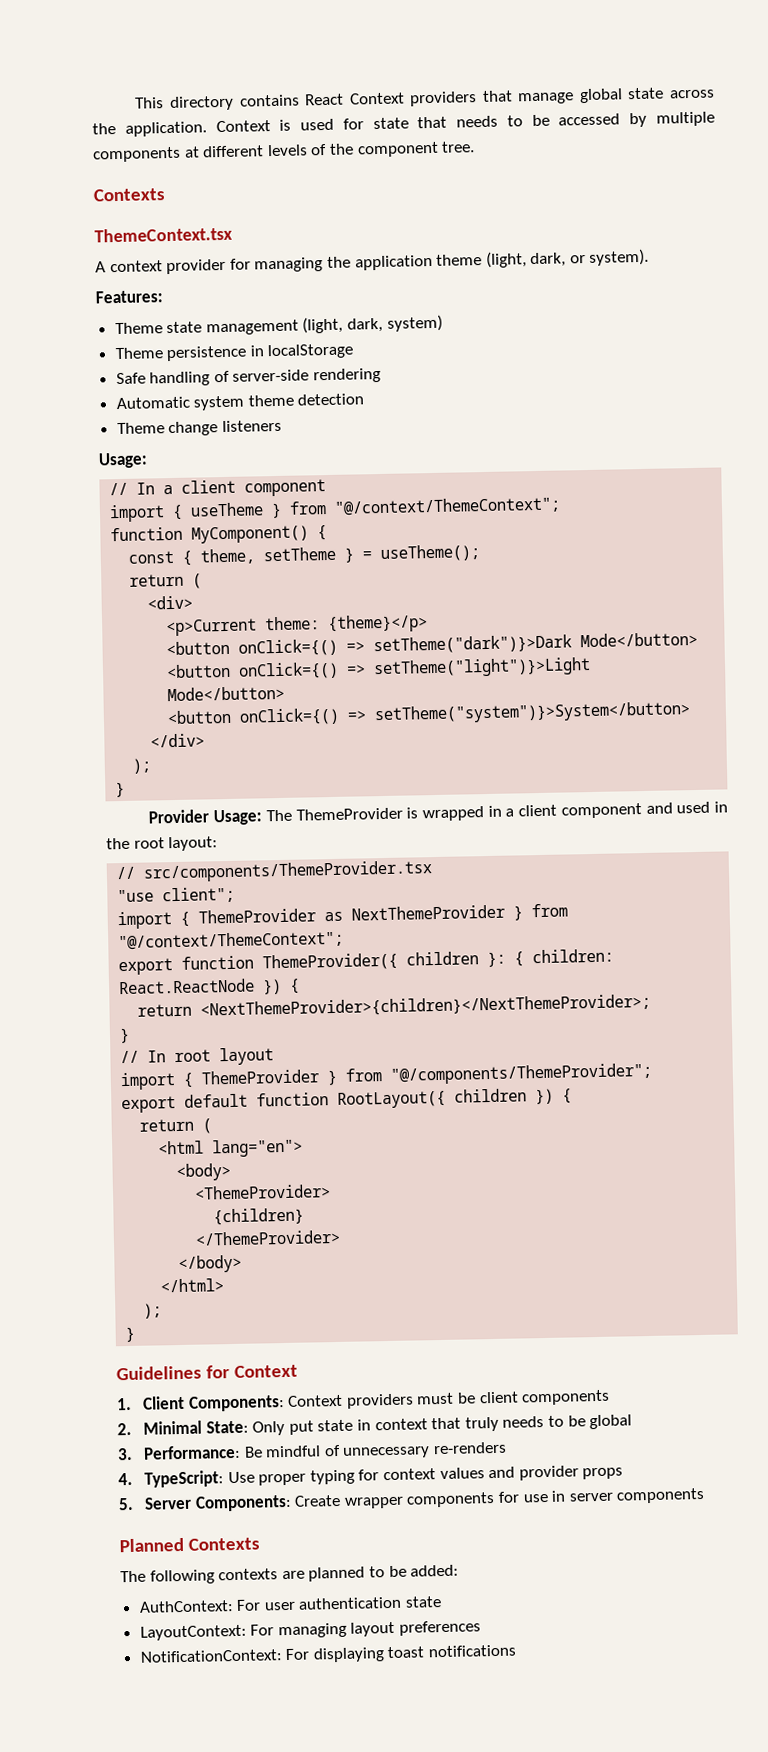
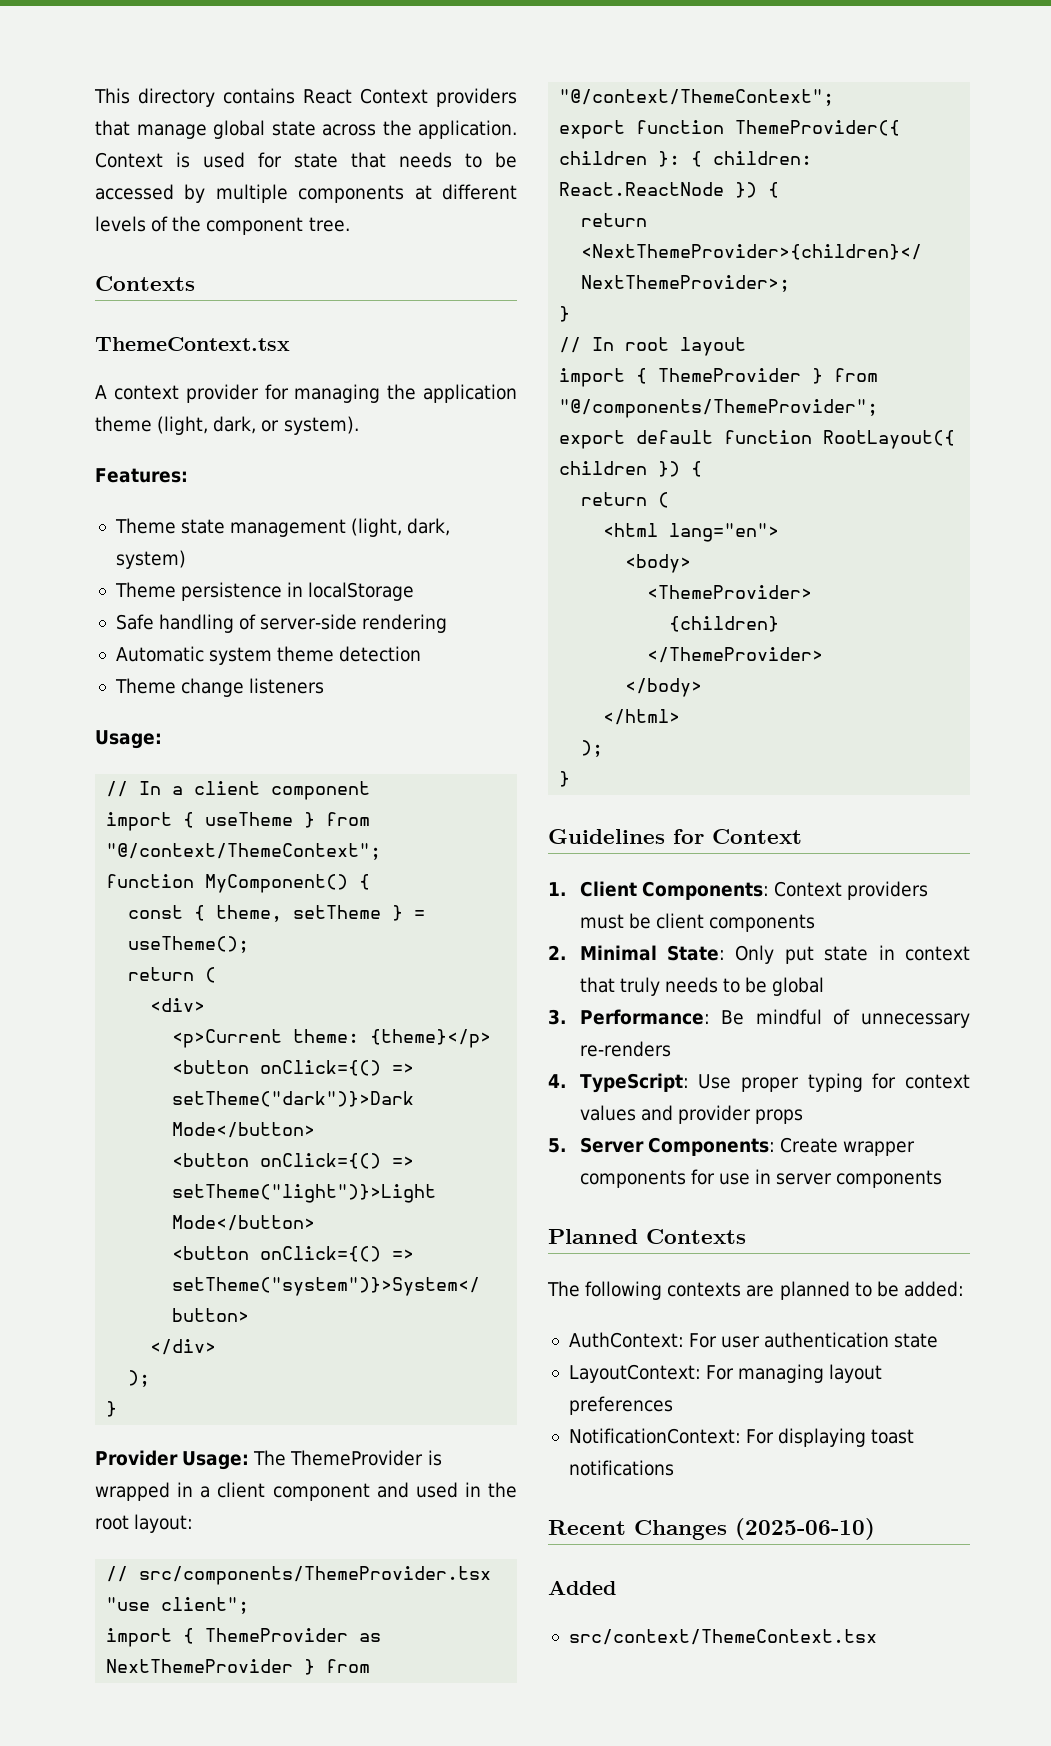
+ Recent Changes (2025-06-10)
+ Added
+ src/context/ThemeContext.tsx

